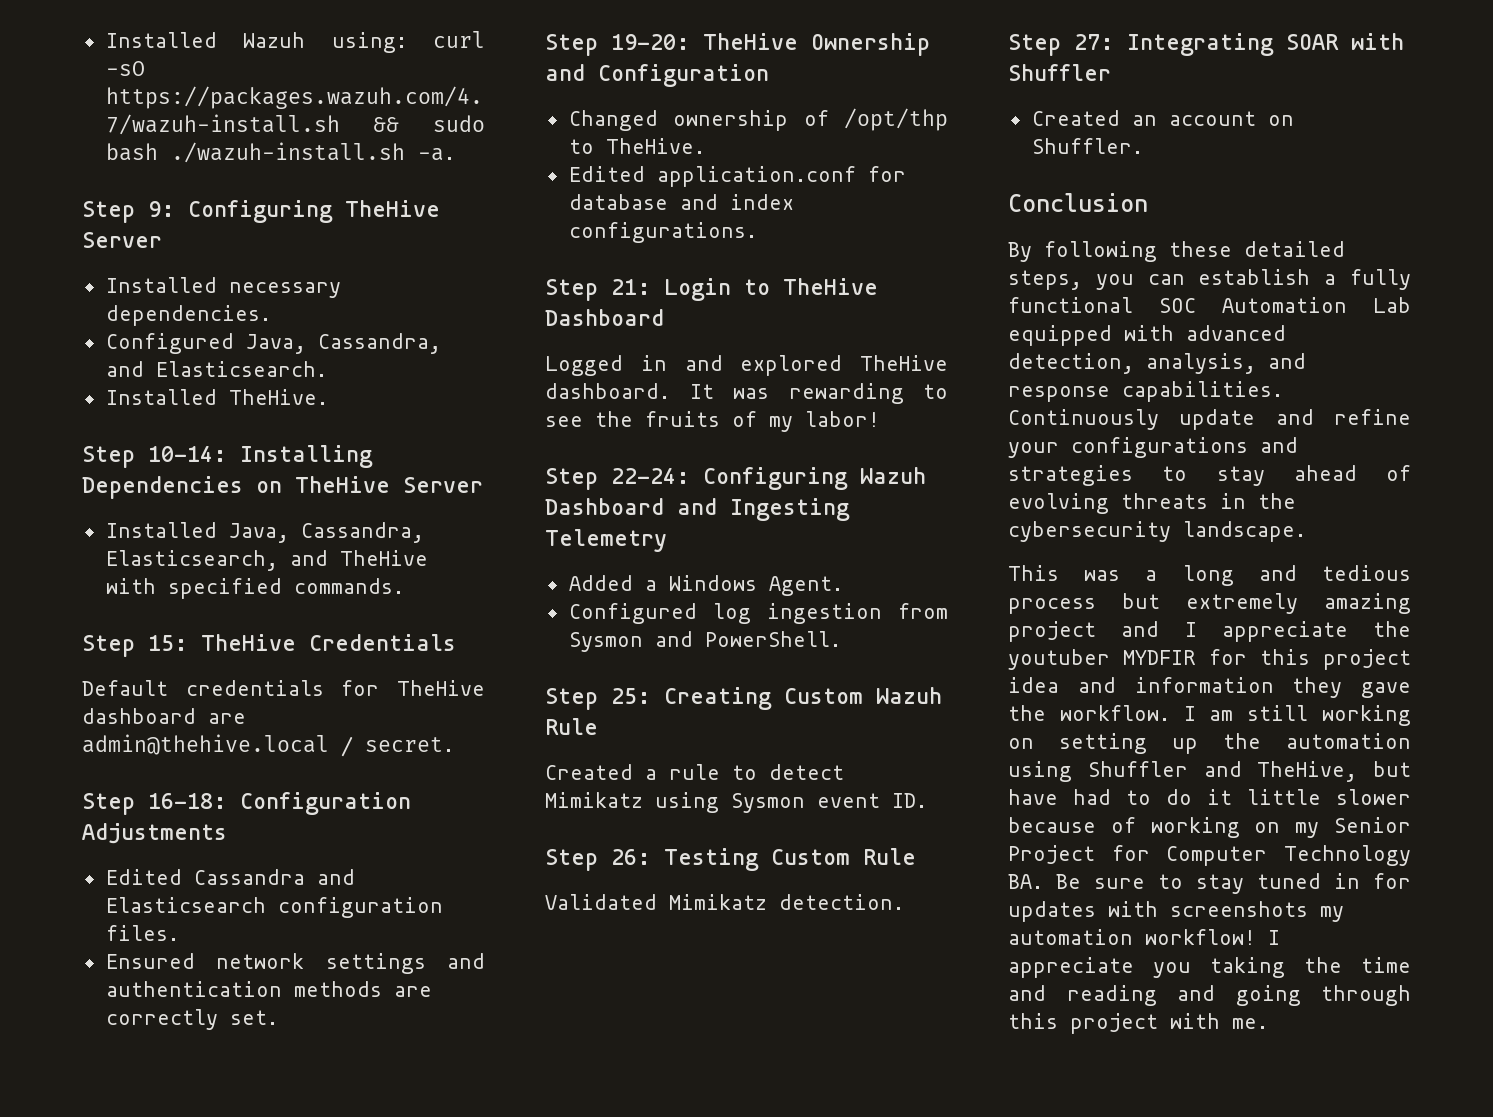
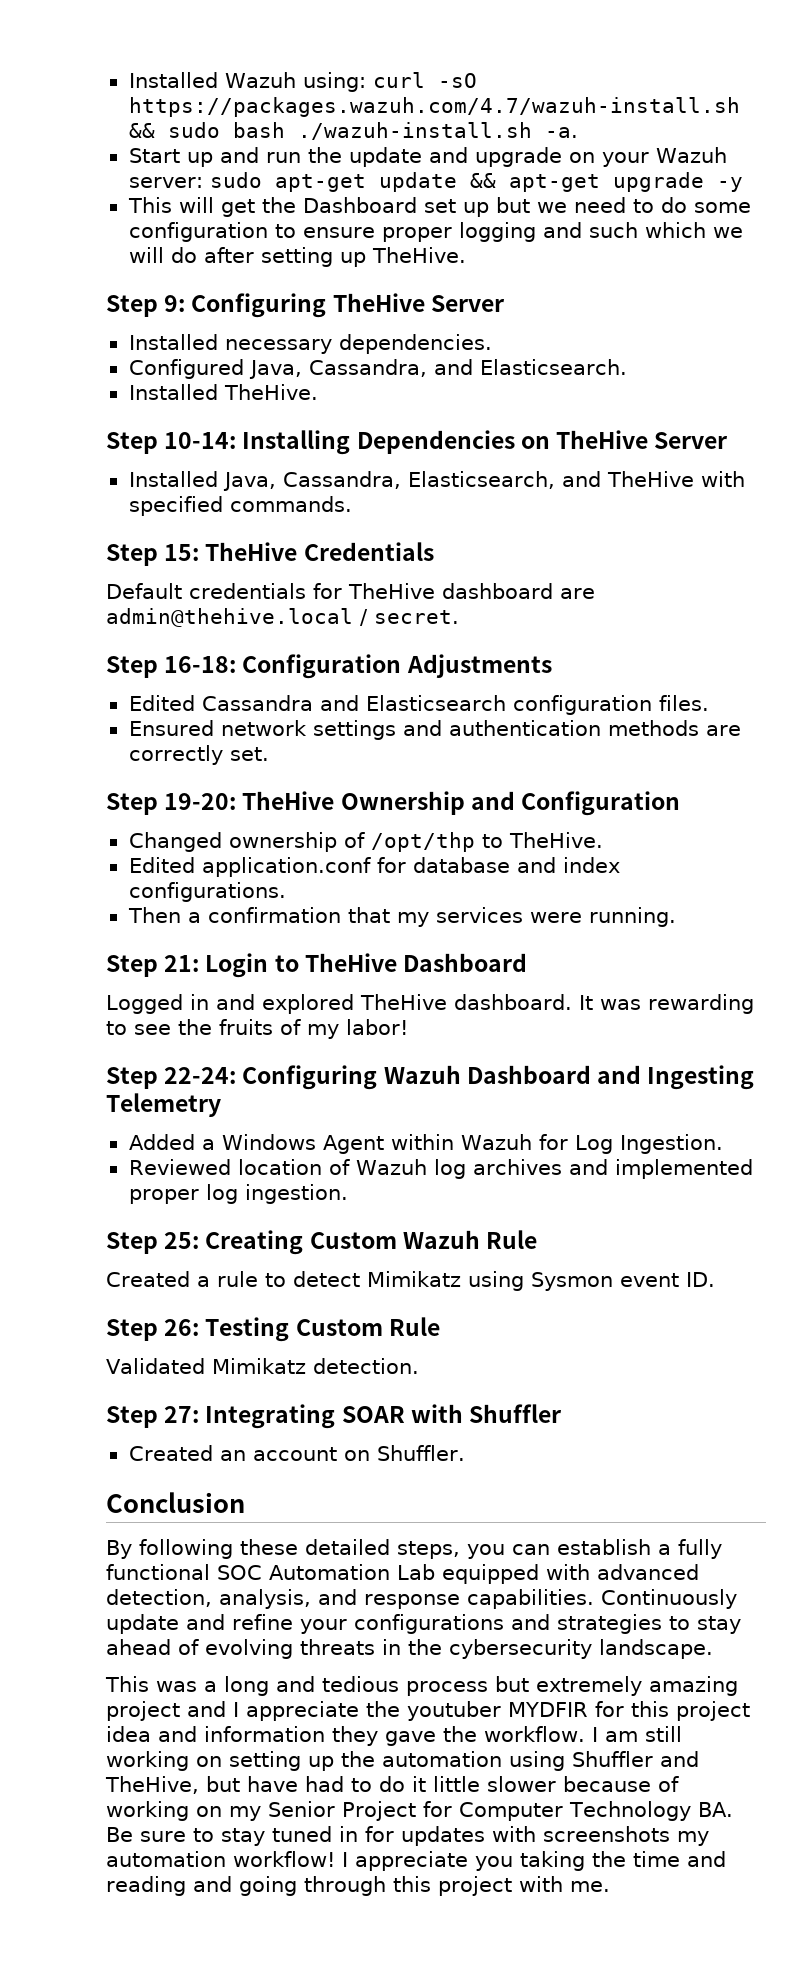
+ Start up and run the update and upgrade on your Wazuh server: sudo apt-get update && apt-get upgrade -y
+ This will get the Dashboard set up but we need to do some configuration to ensure proper logging and such which we will do after setting up TheHive.
+ Then a confirmation that my services were running.
- Added a Windows Agent.
- Configured log ingestion from Sysmon and PowerShell.
+ Added a Windows Agent within Wazuh for Log Ingestion.
+ Reviewed location of Wazuh log archives and implemented proper log ingestion.

